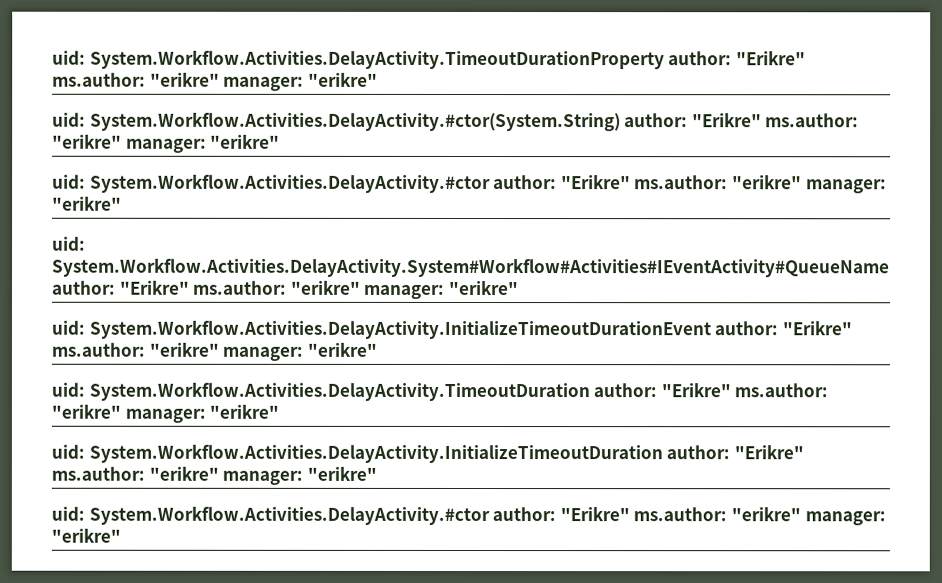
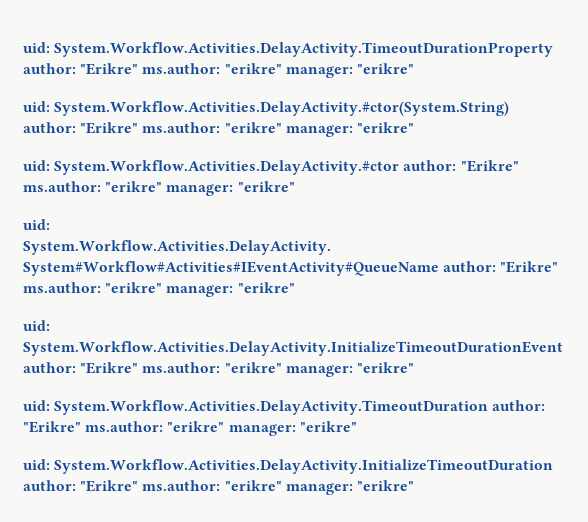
  uid: System.Workflow.Activities.DelayActivity.InitializeTimeoutDuration author: "Erikre" ms.author: "erikre" manager: "erikre"
- uid: System.Workflow.Activities.DelayActivity.#ctor author: "Erikre" ms.author: "erikre" manager: "erikre"

